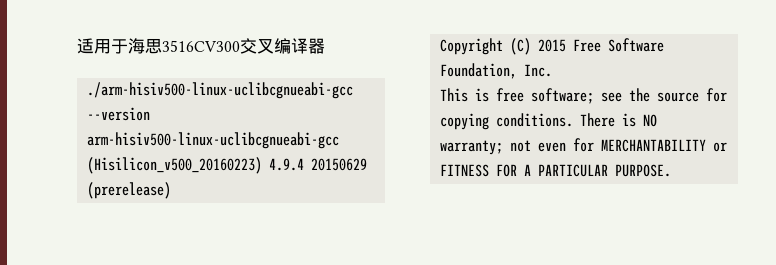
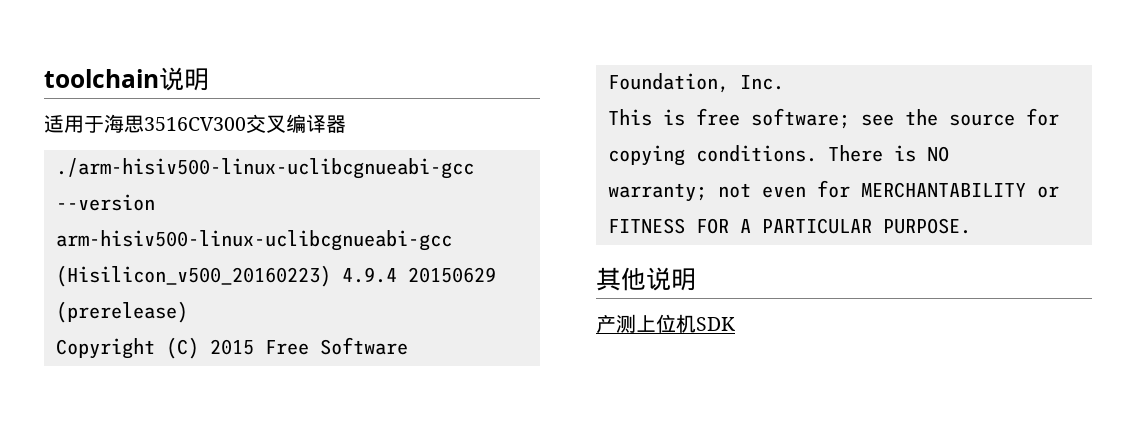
+ toolchain说明
+ 其他说明
+ 产测上位机SDK

